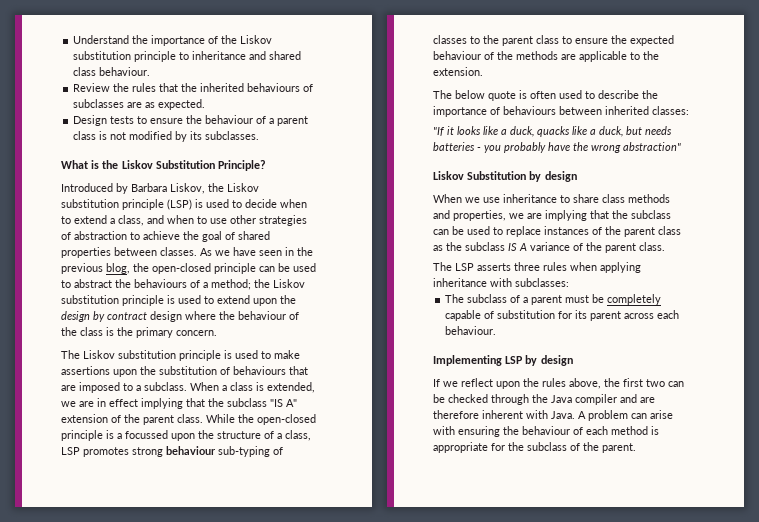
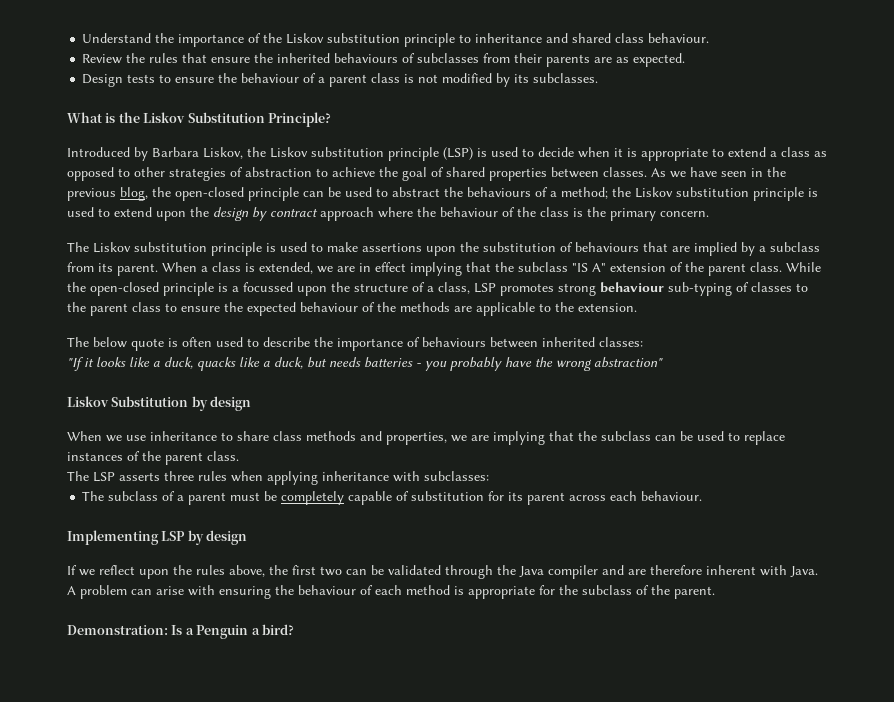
- Review the rules that the inherited behaviours of subclasses are as expected.
+ Review the rules that ensure the inherited behaviours of subclasses from their parents are as expected.
- Introduced by Barbara Liskov, the Liskov substitution principle (LSP) is used to decide when to extend a class, and when to use other strategies of abstraction to achieve the goal of shared properties between classes.
+ Introduced by Barbara Liskov, the Liskov substitution principle (LSP) is used to decide when it is appropriate to extend a class as opposed to other strategies of abstraction to achieve the goal of shared properties between classes.
- As we have seen in the previous blog, the open-closed principle can be used to abstract the behaviours of a method; the Liskov substitution principle is used to extend upon the design by contract design where the behaviour of the class is the primary concern.
+ As we have seen in the previous blog, the open-closed principle can be used to abstract the behaviours of a method; the Liskov substitution principle is used to extend upon the design by contract approach where the behaviour of the class is the primary concern.
- The Liskov substitution principle is used to make assertions upon the substitution of behaviours that are imposed to a subclass.
+ The Liskov substitution principle is used to make assertions upon the substitution of behaviours that are implied by a subclass from its parent.
- When we use inheritance to share class methods and properties, we are implying that the subclass can be used to replace instances of the parent class as the subclass IS A variance of the parent class.
+ When we use inheritance to share class methods and properties, we are implying that the subclass can be used to replace instances of the parent class.
- If we reflect upon the rules above, the first two can be checked through the Java compiler and are therefore inherent with Java.
+ If we reflect upon the rules above, the first two can be validated through the Java compiler and are therefore inherent with Java.
+ Demonstration: Is a Penguin a bird?

